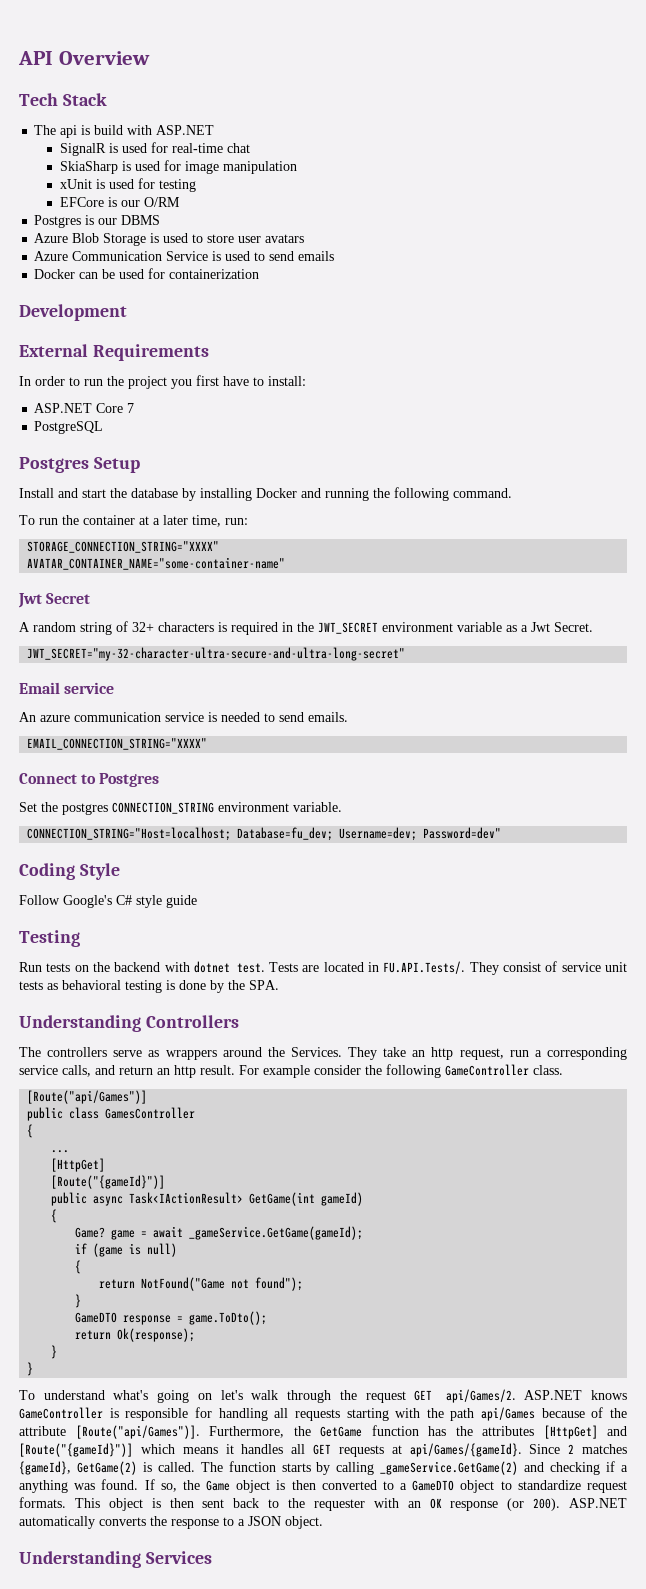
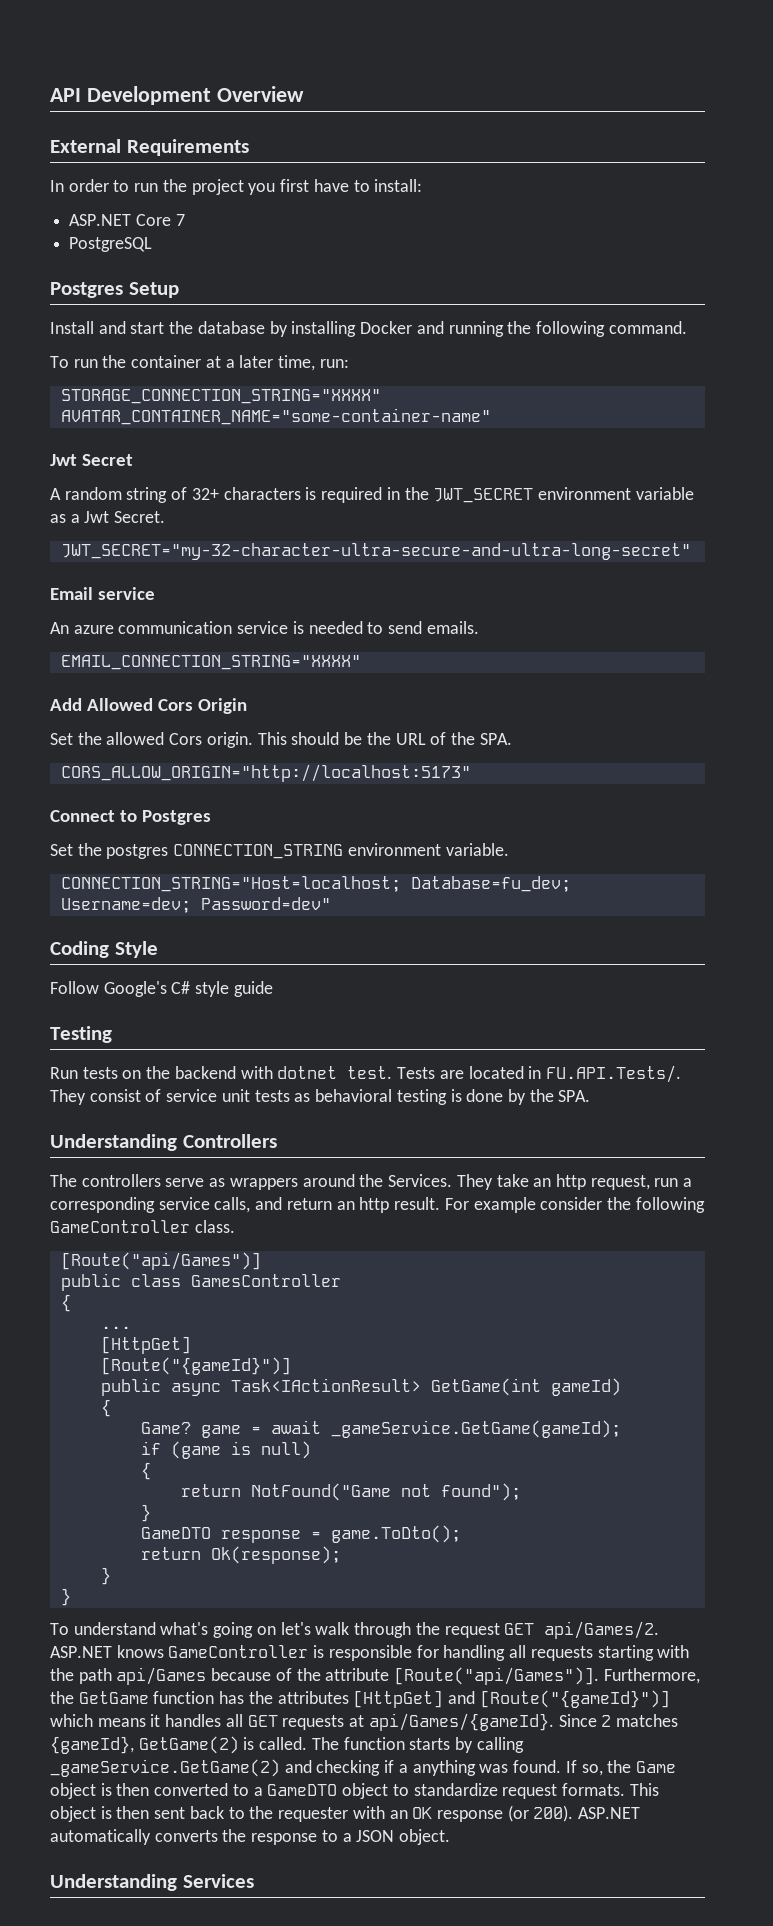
- API Overview
+ API Development Overview
- Tech Stack
- The api is build with ASP.NET
- SignalR is used for real-time chat
- SkiaSharp is used for image manipulation
- xUnit is used for testing
- EFCore is our O/RM
- Postgres is our DBMS
- Azure Blob Storage is used to store user avatars
- Azure Communication Service is used to send emails
- Docker can be used for containerization
- Development
+ Add Allowed Cors Origin
+ Set the allowed Cors origin. This should be the URL of the SPA.
+ CORS_ALLOW_ORIGIN="http://localhost:5173"

